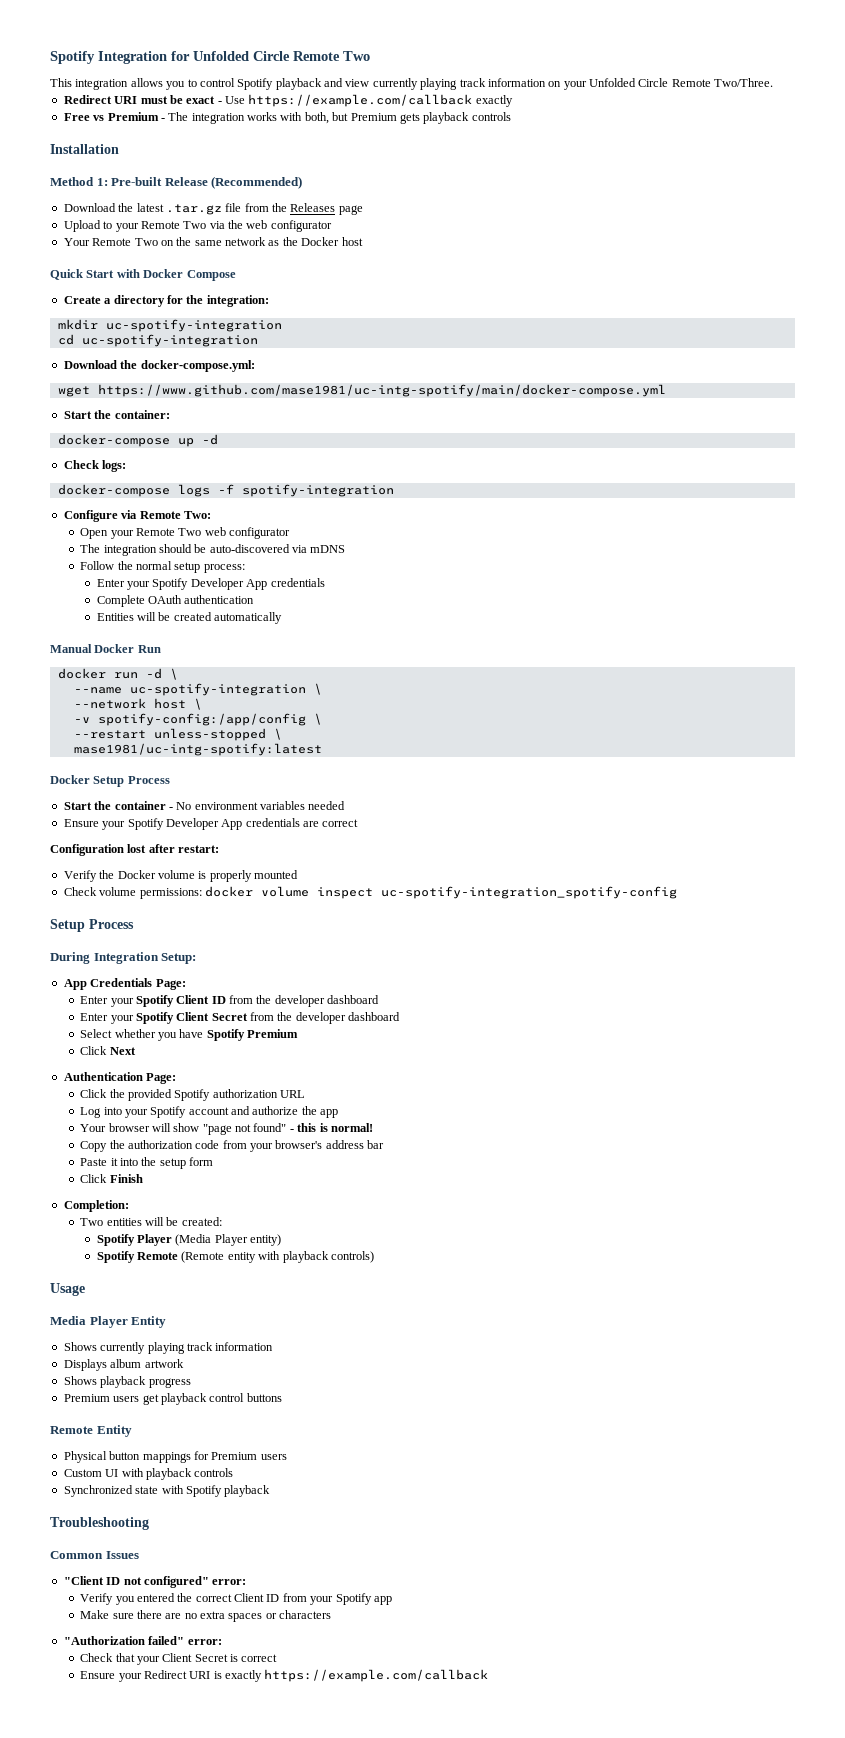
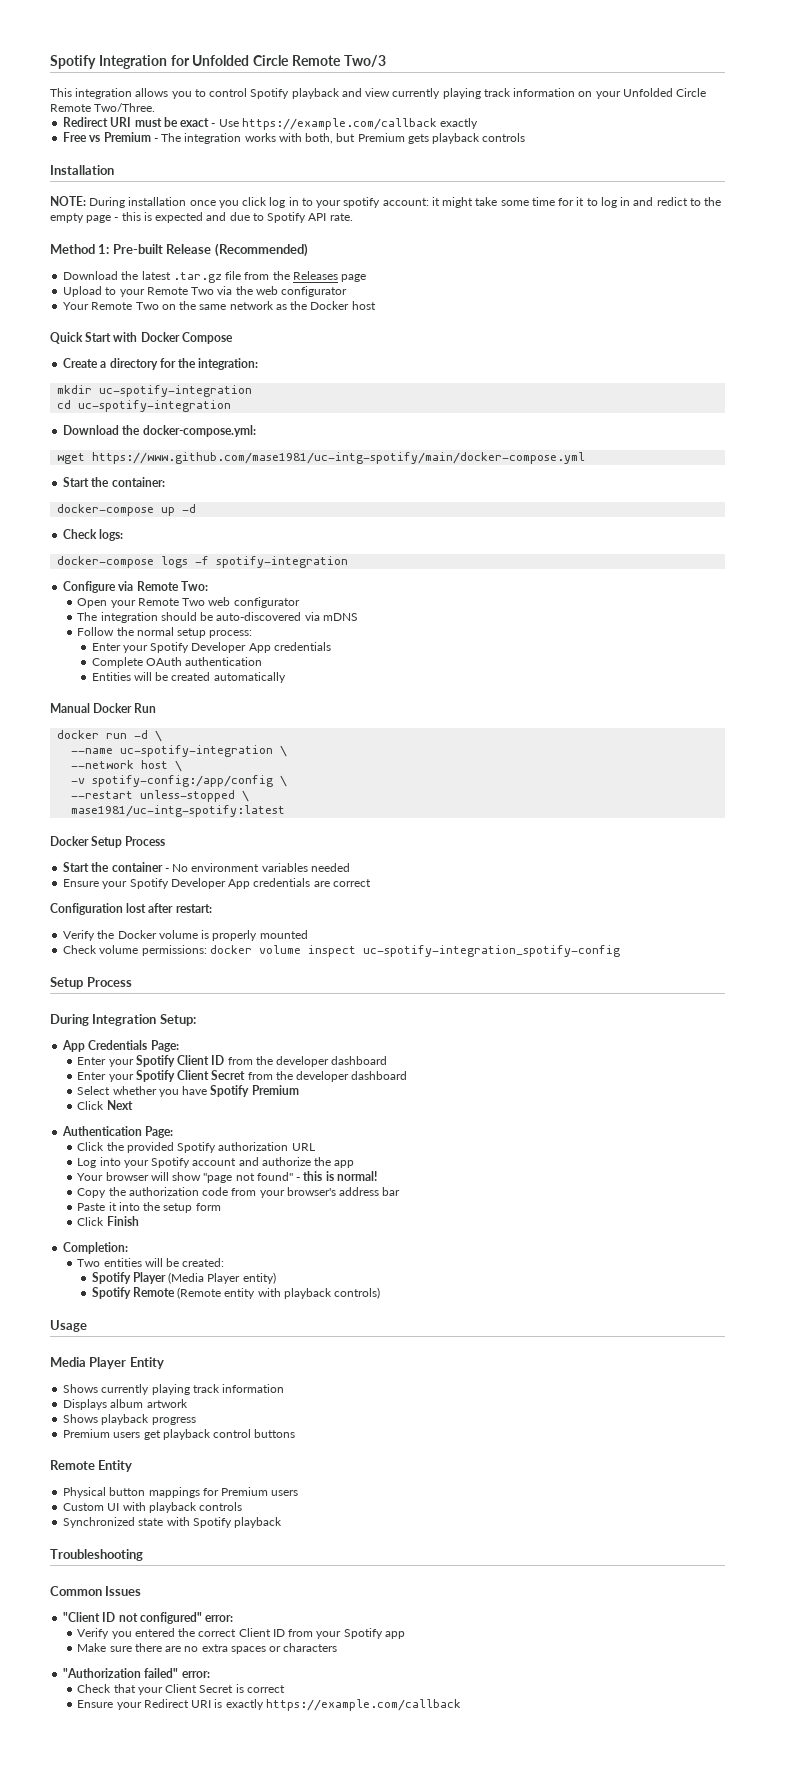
- Spotify Integration for Unfolded Circle Remote Two
+ Spotify Integration for Unfolded Circle Remote Two/3
+ NOTE: During installation once you click log in to your spotify account: it might take some time for it to log in and redict to the empty page - this is expected and due to Spotify API rate.

